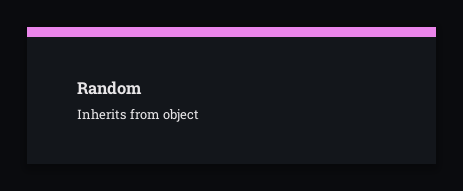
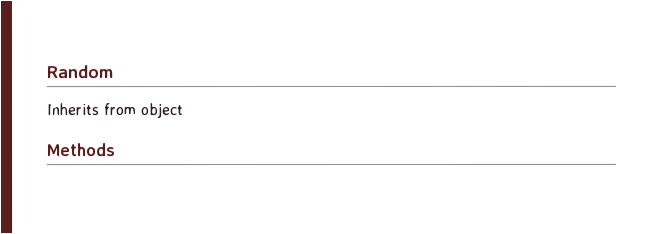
+ Methods

